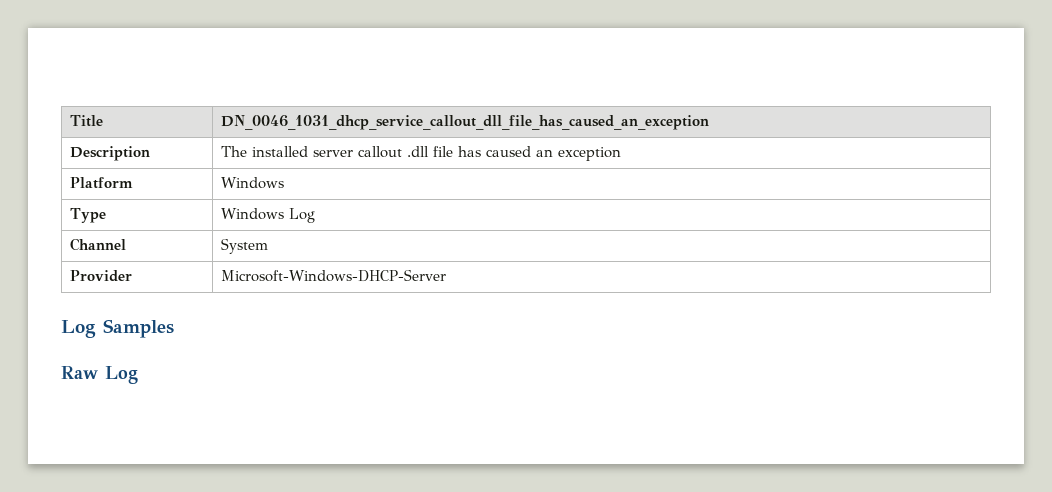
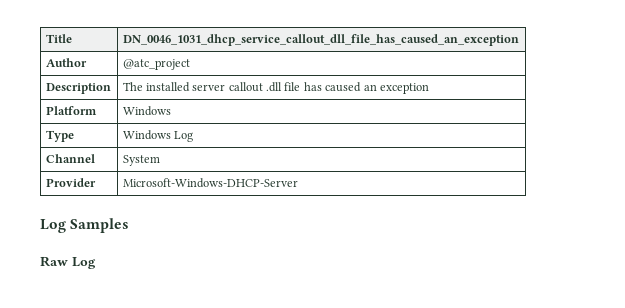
+ Author | @atc_project

